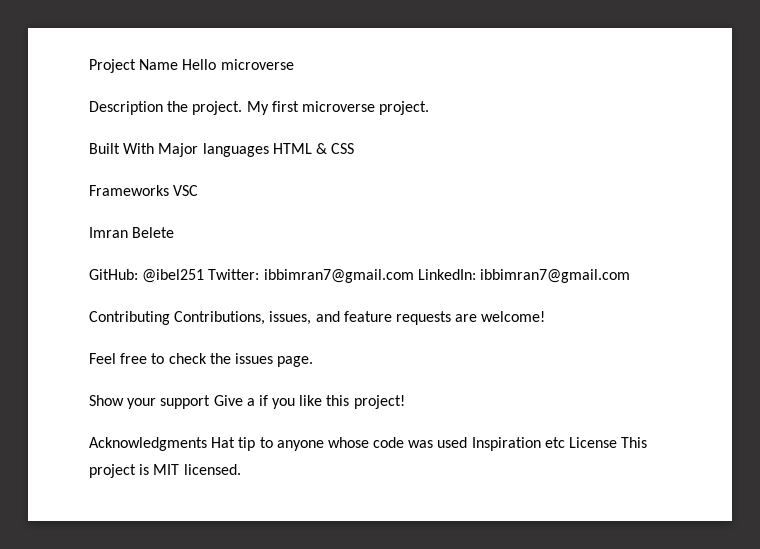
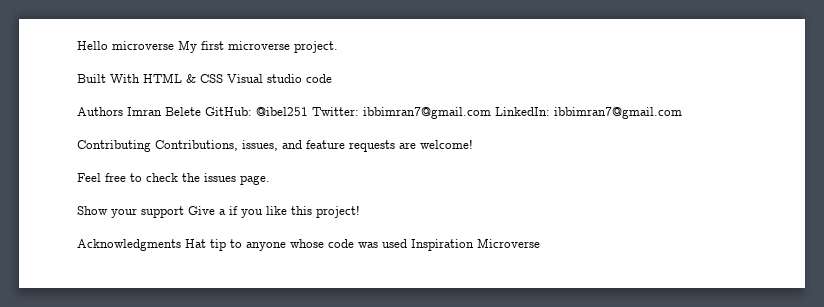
- Project Name Hello microverse
- Description the project. My first microverse project.
+ Hello microverse My first microverse project.
- Built With Major languages HTML & CSS
- Frameworks VSC
- Imran Belete
- GitHub: @ibel251 Twitter: ibbimran7@gmail.com LinkedIn: ibbimran7@gmail.com
+ Built With HTML & CSS Visual studio code
+ Authors Imran Belete GitHub: @ibel251 Twitter: ibbimran7@gmail.com LinkedIn: ibbimran7@gmail.com
- Acknowledgments Hat tip to anyone whose code was used Inspiration etc License This project is MIT licensed.
+ Acknowledgments Hat tip to anyone whose code was used Inspiration Microverse

